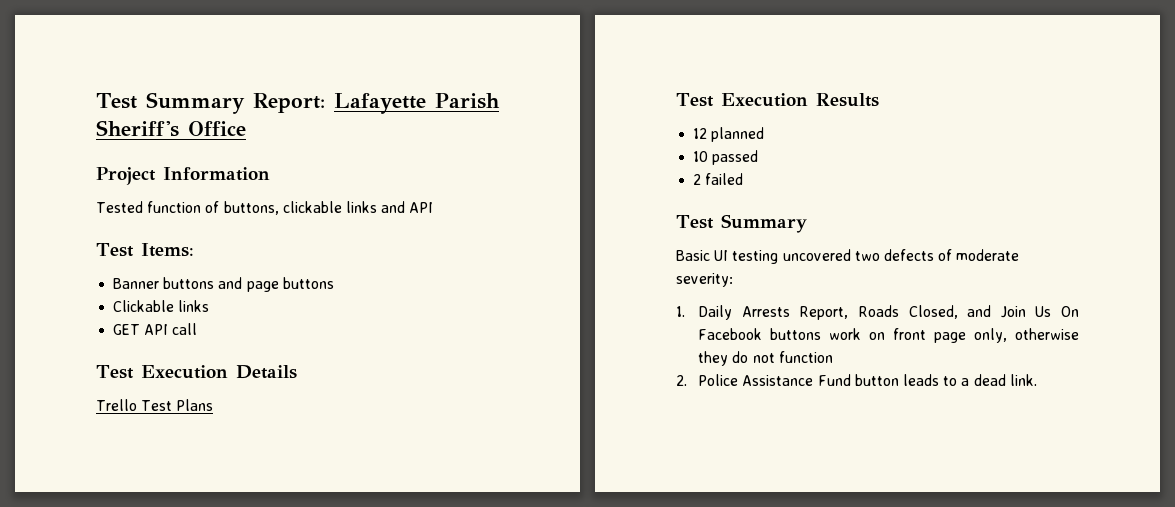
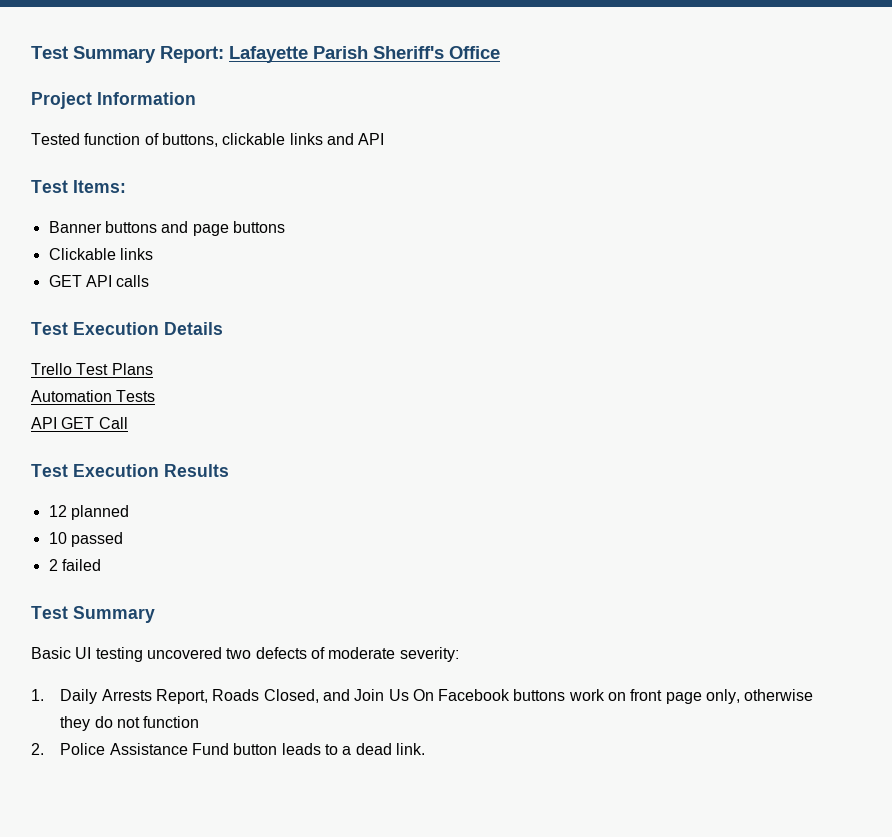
- GET API call
+ GET API calls
+ Automation Tests
+ API GET Call

